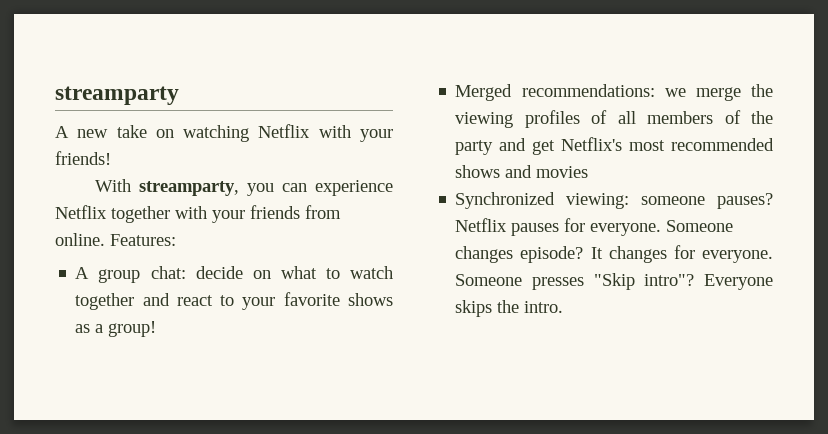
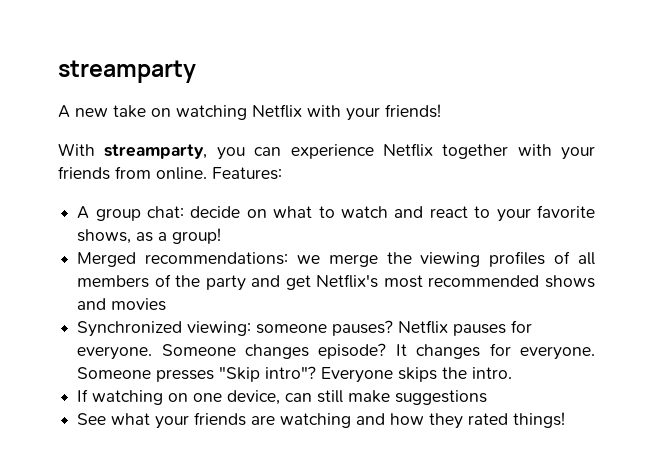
- A group chat: decide on what to watch together and react to your favorite shows as a group!
+ A group chat: decide on what to watch and react to your favorite shows, as a group!
+ If watching on one device, can still make suggestions
+ See what your friends are watching and how they rated things!

